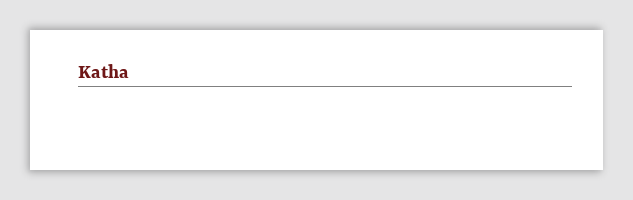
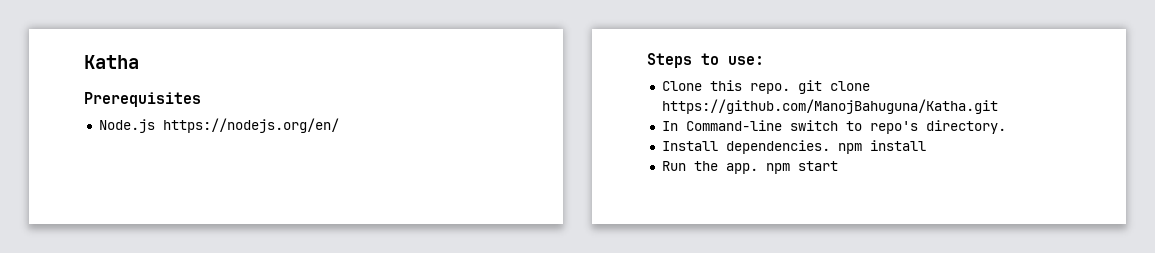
+ Prerequisites
+ Node.js https://nodejs.org/en/
+ Steps to use:
+ Clone this repo. git clone https://github.com/ManojBahuguna/Katha.git
+ In Command-line switch to repo's directory.
+ Install dependencies. npm install
+ Run the app. npm start

